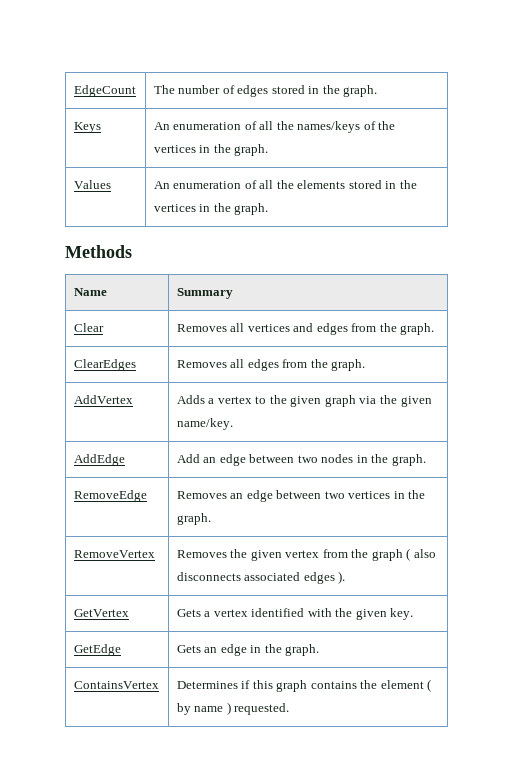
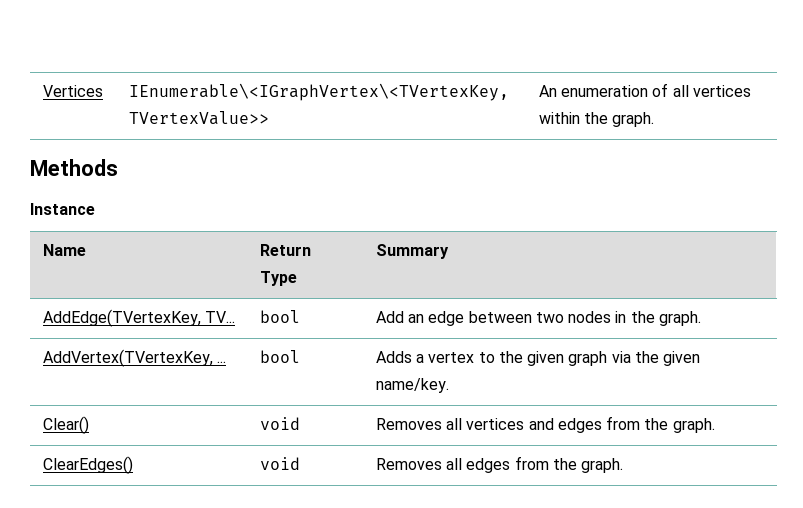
- EdgeCount | The number of edges stored in the graph.
- Keys | An enumeration of all the names/keys of the vertices in the graph.
- Values | An enumeration of all the elements stored in the vertices in the graph.
+ Vertices | IEnumerable\<IGraphVertex\<TVertexKey, TVertexValue>> | An enumeration of all vertices within the graph.
  Methods
- Name | Summary
- Clear | Removes all vertices and edges from the graph.
- ClearEdges | Removes all edges from the graph.
- AddVertex | Adds a vertex to the given graph via the given name/key.
+ Instance
+ Name | Return Type | Summary
+ AddEdge(TVertexKey, TV... | bool | Add an edge between two nodes in the graph.
+ AddVertex(TVertexKey, ... | bool | Adds a vertex to the given graph via the given name/key.
- AddEdge | Add an edge between two nodes in the graph.
- RemoveEdge | Removes an edge between two vertices in the graph.
- RemoveVertex | Removes the given vertex from the graph ( also disconnects associated edges ).
- GetVertex | Gets a vertex identified with the given key.
- GetEdge | Gets an edge in the graph.
- ContainsVertex | Determines if this graph contains the element ( by name ) requested.
+ Clear() | void | Removes all vertices and edges from the graph.
+ ClearEdges() | void | Removes all edges from the graph.

